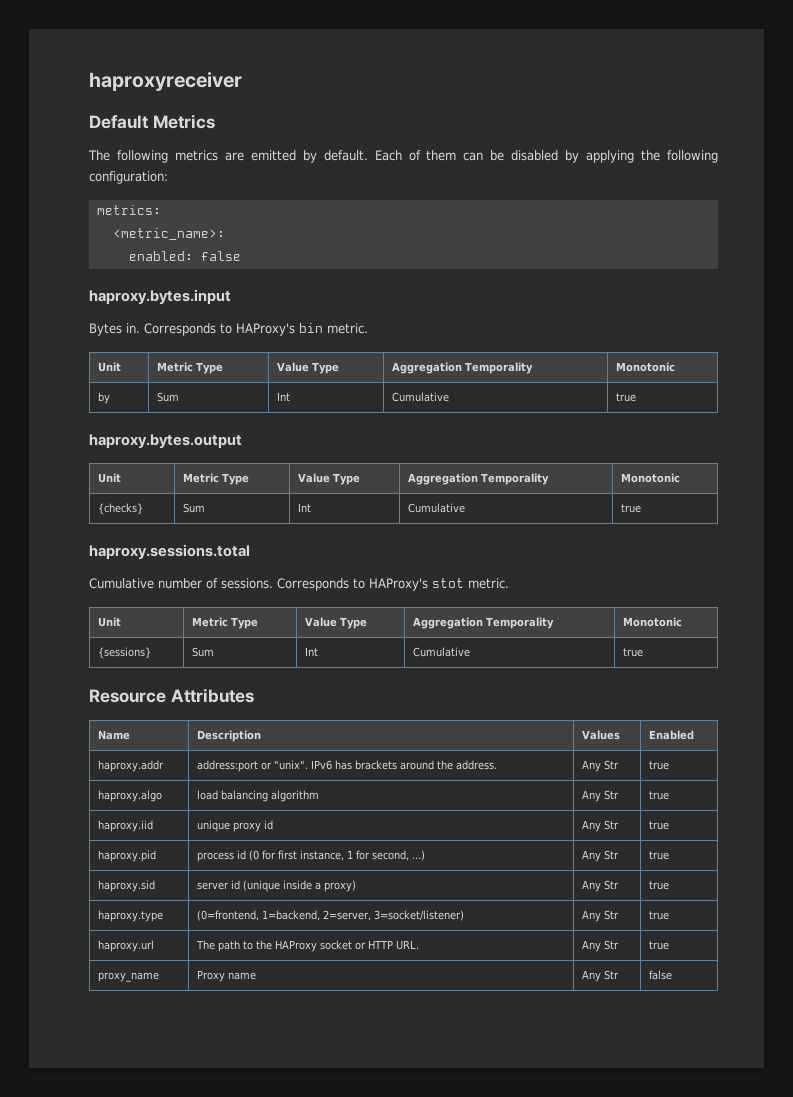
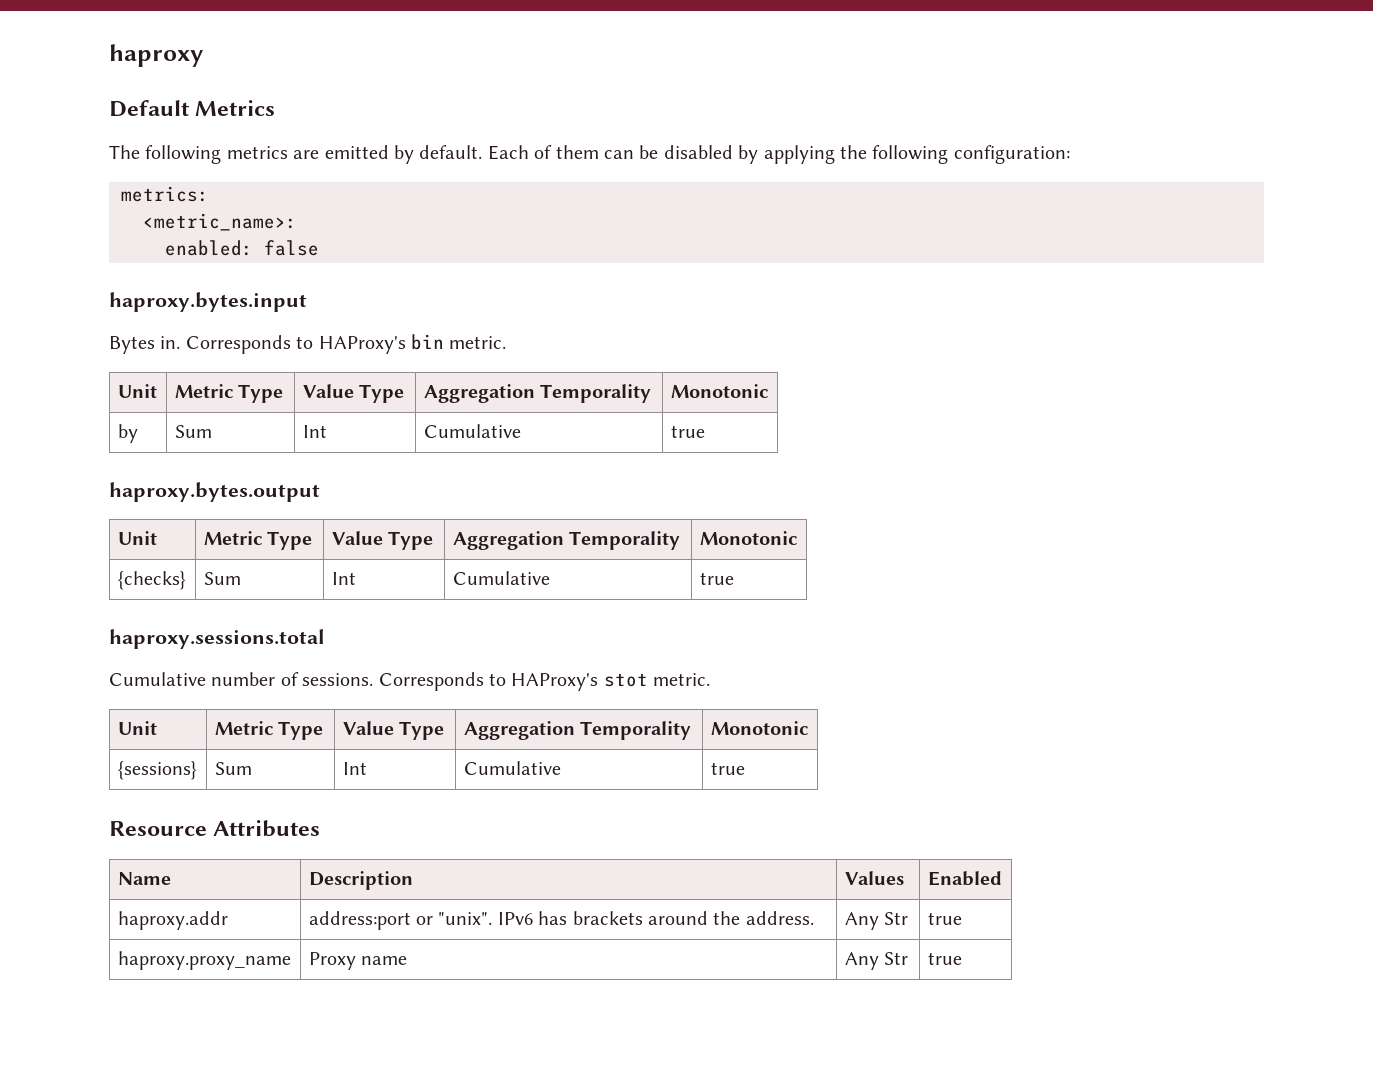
- haproxyreceiver
+ haproxy
- haproxy.algo | load balancing algorithm | Any Str | true
- haproxy.iid | unique proxy id | Any Str | true
- haproxy.pid | process id (0 for first instance, 1 for second, ...) | Any Str | true
- haproxy.sid | server id (unique inside a proxy) | Any Str | true
- haproxy.type | (0=frontend, 1=backend, 2=server, 3=socket/listener) | Any Str | true
- haproxy.url | The path to the HAProxy socket or HTTP URL. | Any Str | true
- proxy_name | Proxy name | Any Str | false
+ haproxy.proxy_name | Proxy name | Any Str | true

